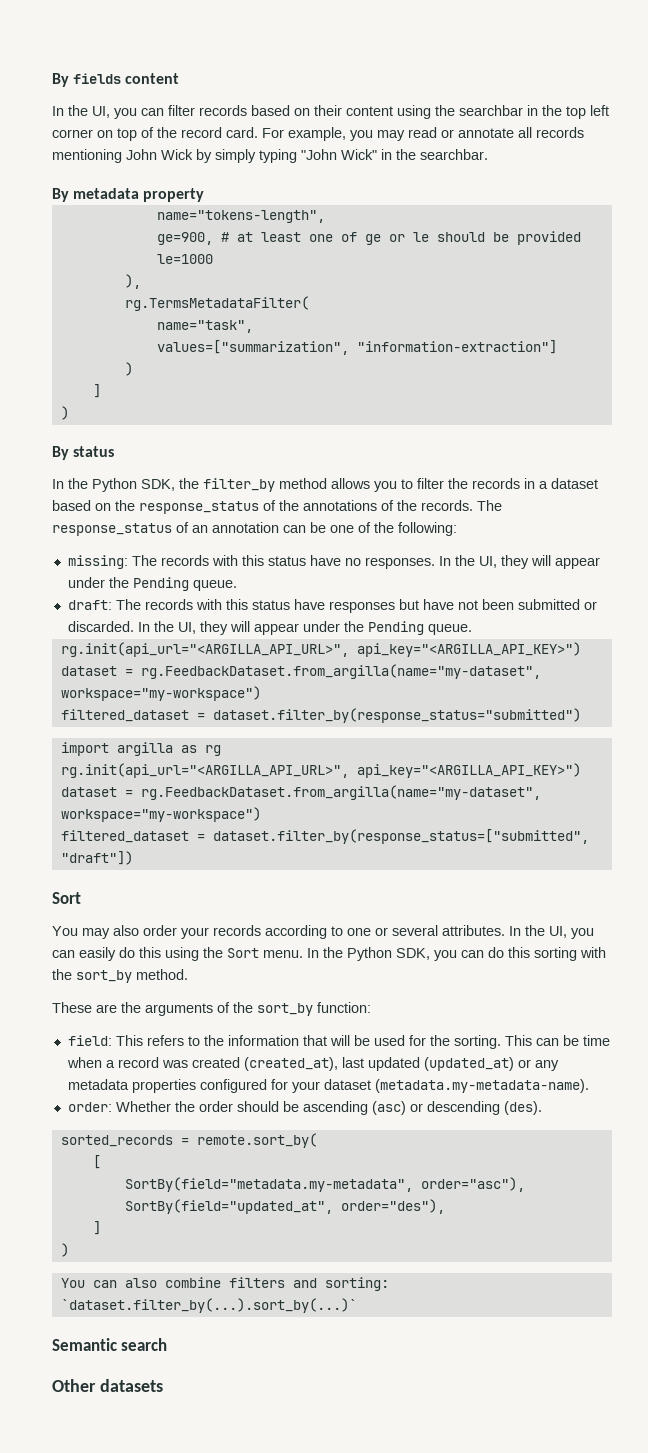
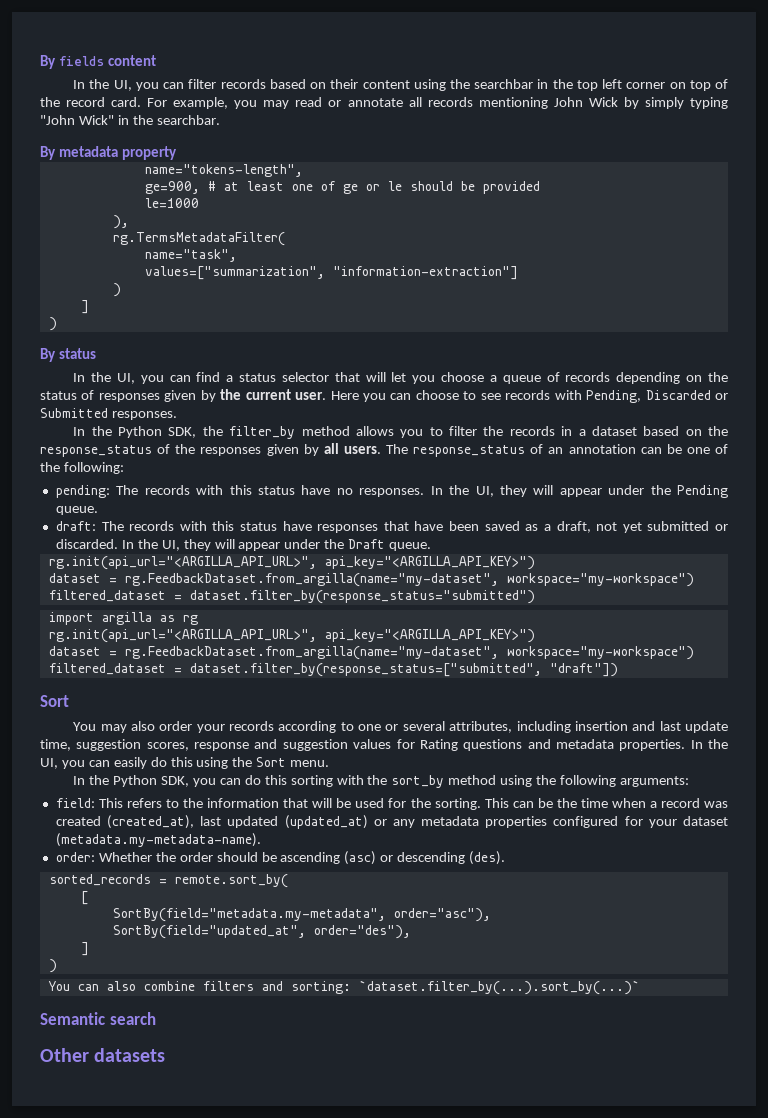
+ In the UI, you can find a status selector that will let you choose a queue of records depending on the status of responses given by the current user. Here you can choose to see records with Pending, Discarded or Submitted responses.
- In the Python SDK, the filter_by method allows you to filter the records in a dataset based on the response_status of the annotations of the records.
+ In the Python SDK, the filter_by method allows you to filter the records in a dataset based on the response_status of the responses given by all users.
- missing: The records with this status have no responses.
+ pending: The records with this status have no responses.
- draft: The records with this status have responses but have not been submitted or discarded. In the UI, they will appear under the Pending queue.
+ draft: The records with this status have responses that have been saved as a draft, not yet submitted or discarded. In the UI, they will appear under the Draft queue.
- You may also order your records according to one or several attributes.
+ You may also order your records according to one or several attributes, including insertion and last update time, suggestion scores, response and suggestion values for Rating questions and metadata properties.
- In the UI, you can easily do this using the Sort menu. In the Python SDK, you can do this sorting with the sort_by method.
- These are the arguments of the sort_by function:
+ In the UI, you can easily do this using the Sort menu.
+ In the Python SDK, you can do this sorting with the sort_by method using the following arguments:
- This can be time when a record was created (created_at), last updated (updated_at) or any metadata properties configured for your dataset (metadata.my-metadata-name).
+ This can be the time when a record was created (created_at), last updated (updated_at) or any metadata properties configured for your dataset (metadata.my-metadata-name).

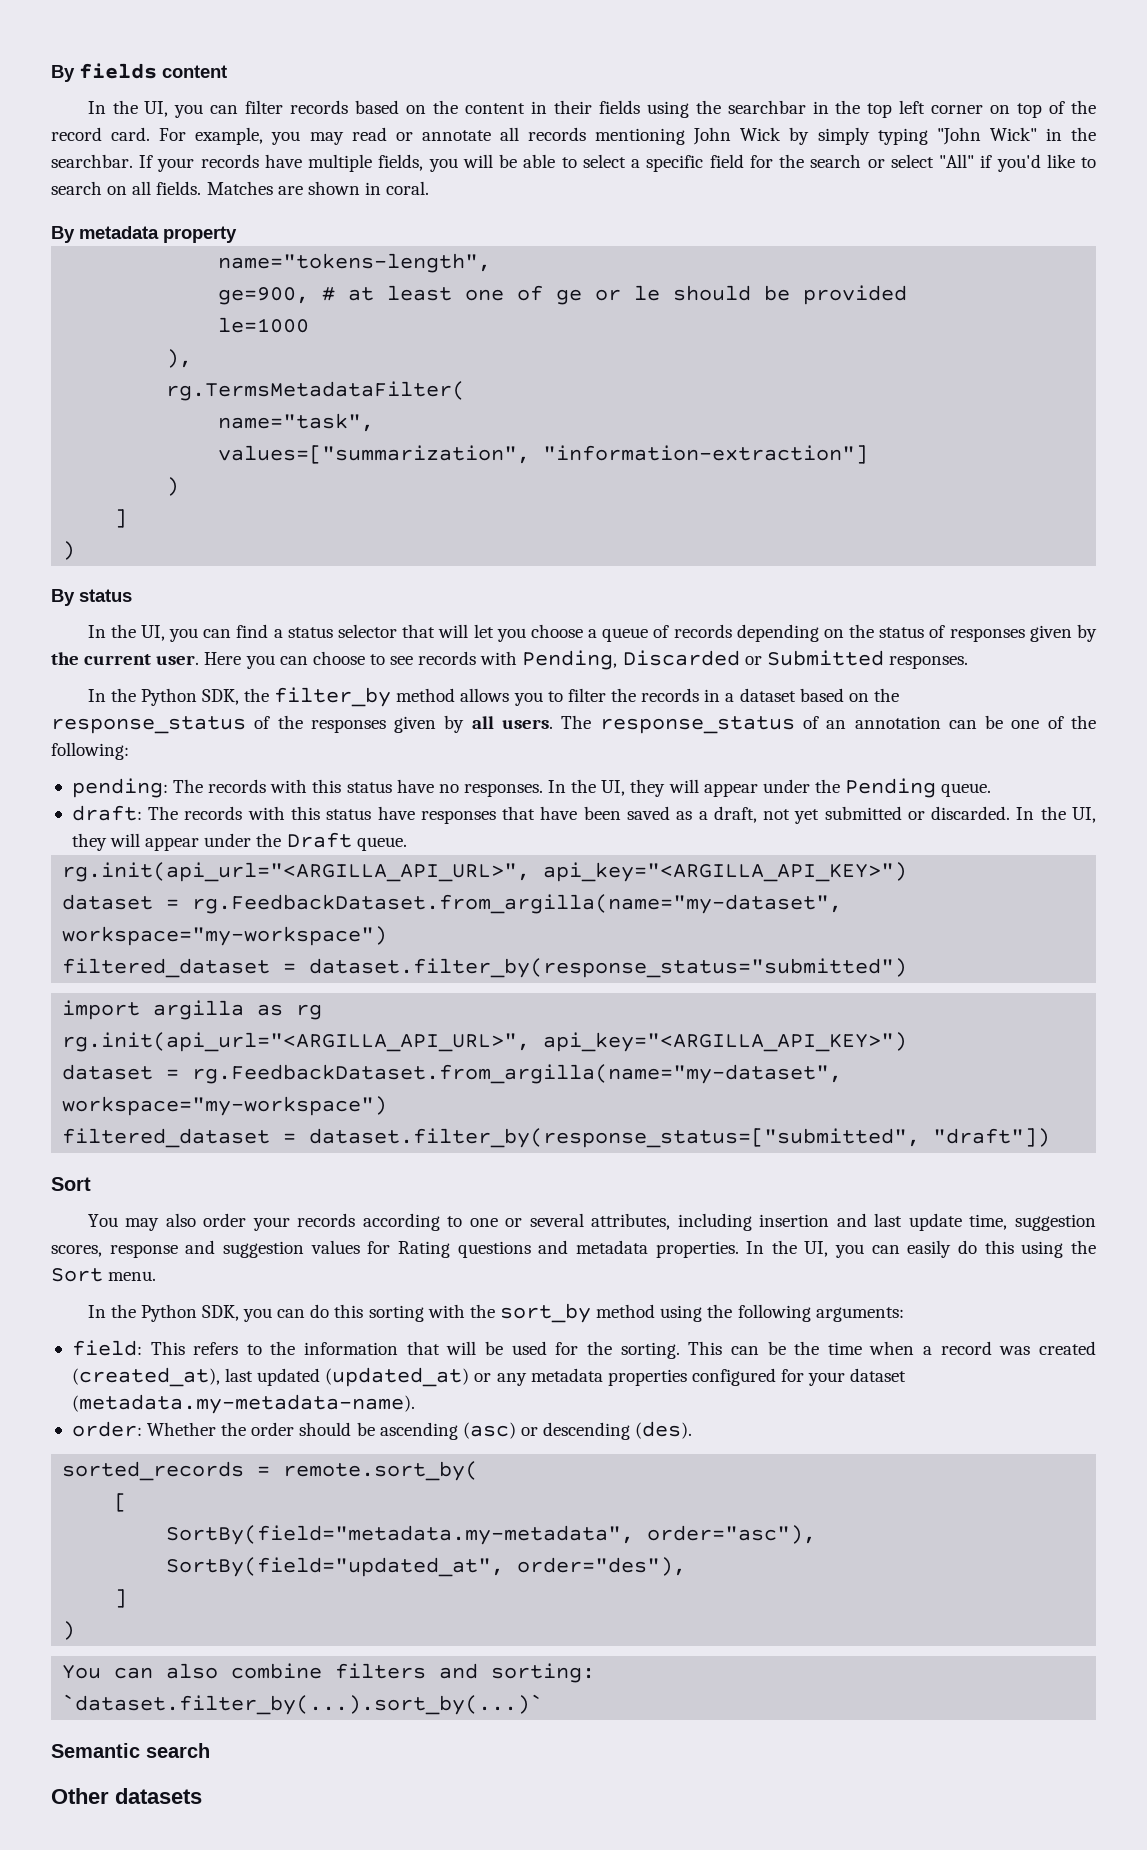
- In the UI, you can filter records based on their content using the searchbar in the top left corner on top of the record card.
+ In the UI, you can filter records based on the content in their fields using the searchbar in the top left corner on top of the record card.
+ If your records have multiple fields, you will be able to select a specific field for the search or select "All" if you'd like to search on all fields. Matches are shown in coral.

